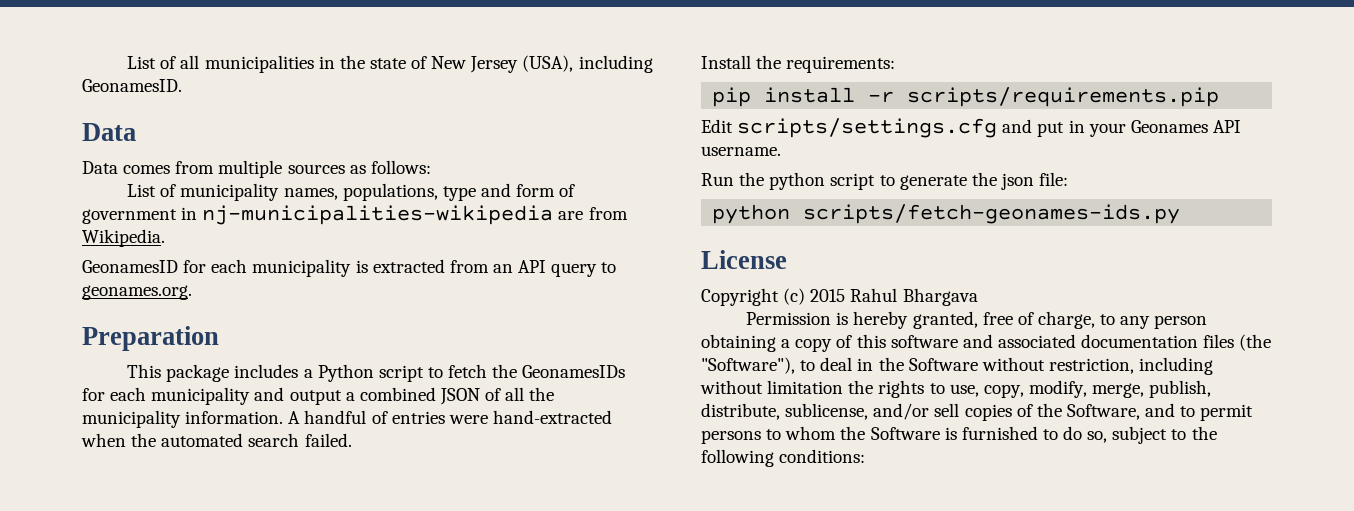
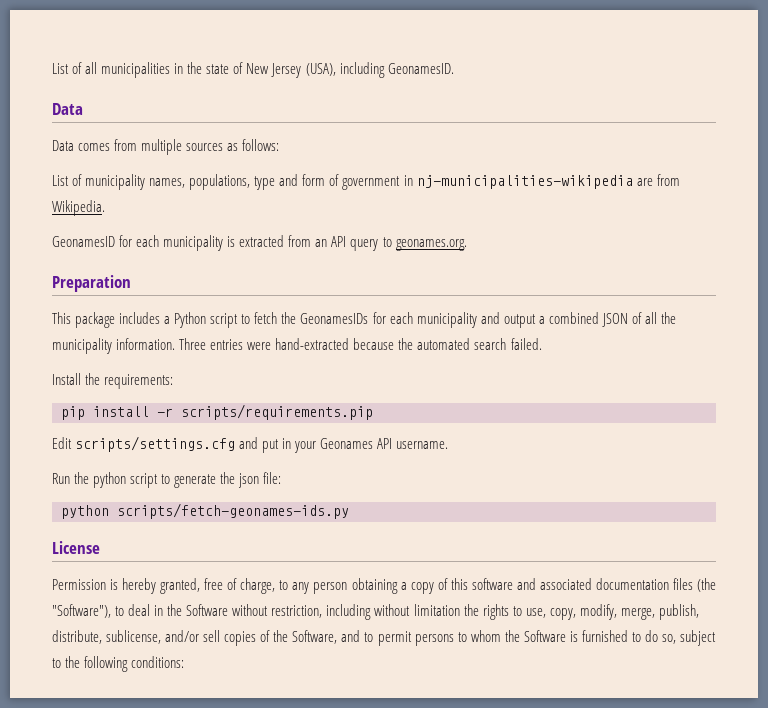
- A handful of entries were hand-extracted when the automated search failed.
+ Three entries were hand-extracted because the automated search failed.
- Copyright (c) 2015 Rahul Bhargava

